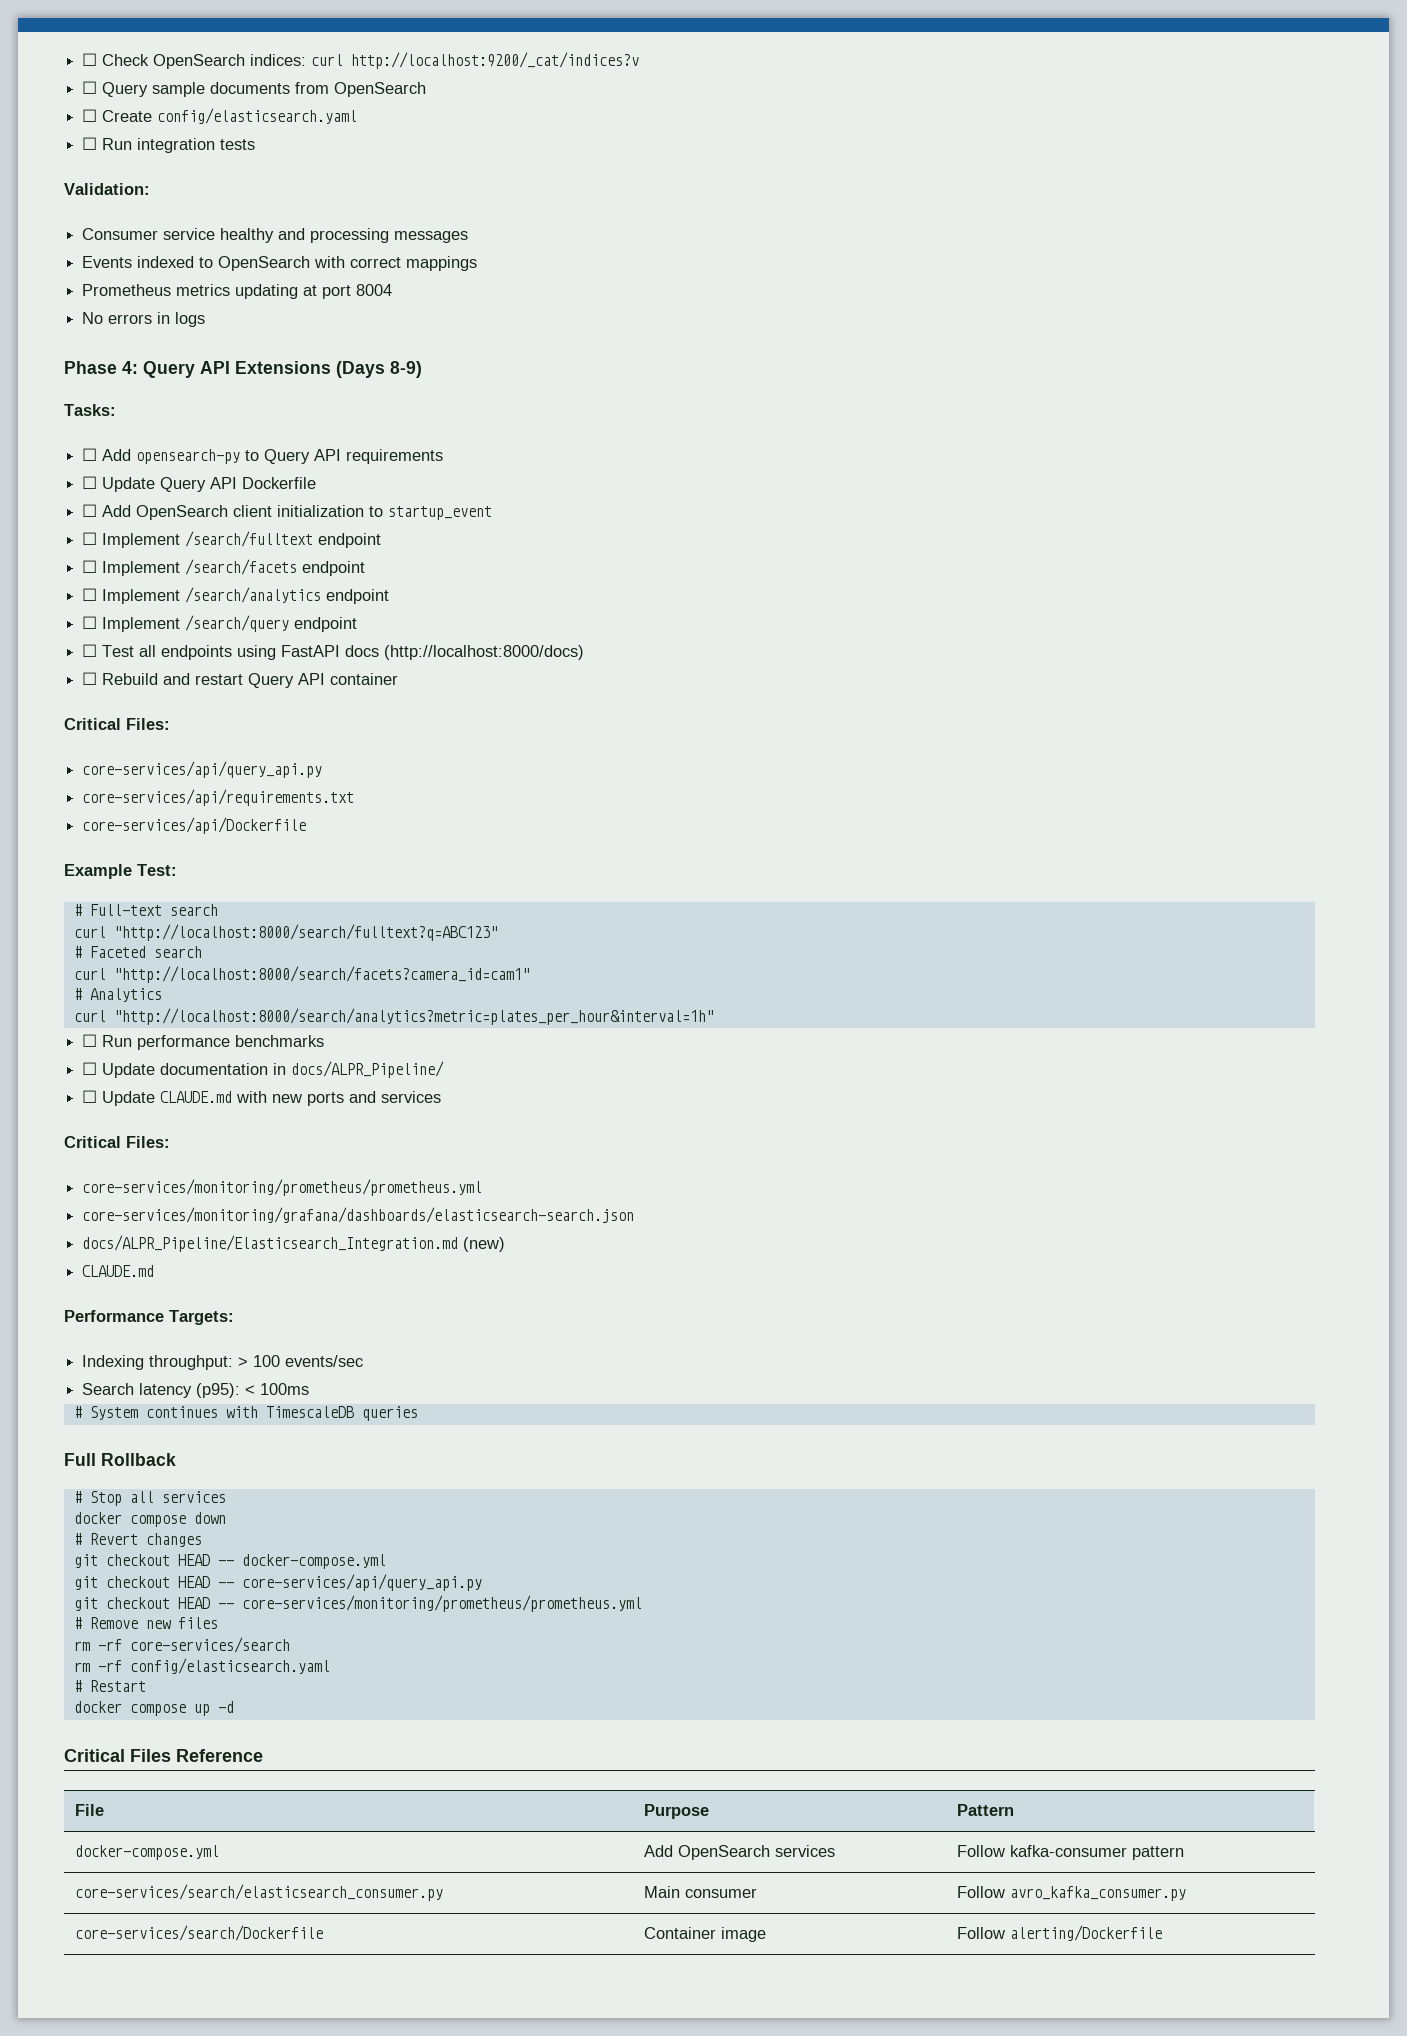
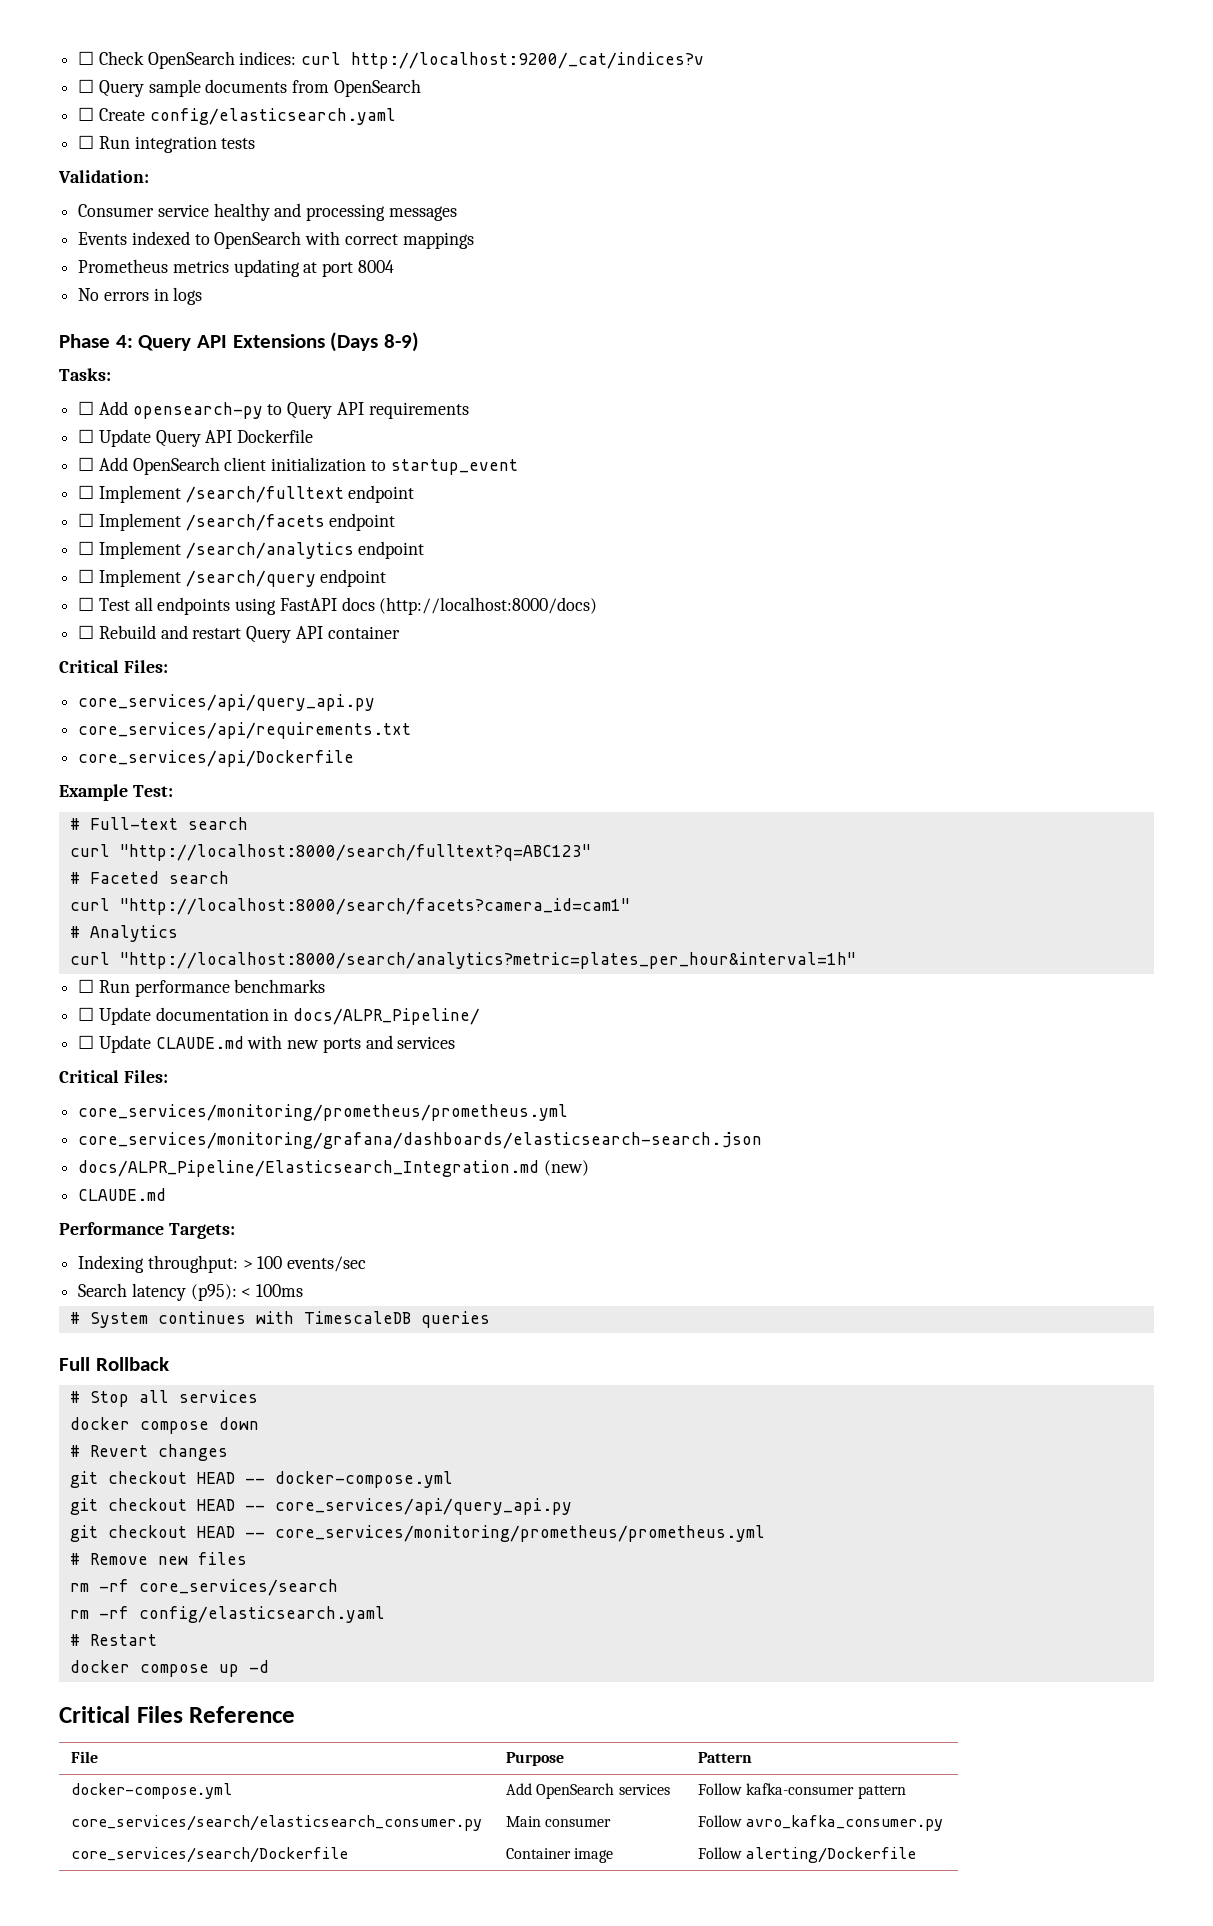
  ☐ Rebuild and restart Query API container
  Critical Files:
- core-services/api/query_api.py
- core-services/api/requirements.txt
- core-services/api/Dockerfile
+ core_services/api/query_api.py
+ core_services/api/requirements.txt
+ core_services/api/Dockerfile
  ☐ Update CLAUDE.md with new ports and services
  Critical Files:
- core-services/monitoring/prometheus/prometheus.yml
- core-services/monitoring/grafana/dashboards/elasticsearch-search.json
+ core_services/monitoring/prometheus/prometheus.yml
+ core_services/monitoring/grafana/dashboards/elasticsearch-search.json
- git checkout HEAD -- core-services/api/query_api.py
- git checkout HEAD -- core-services/monitoring/prometheus/prometheus.yml
+ git checkout HEAD -- core_services/api/query_api.py
+ git checkout HEAD -- core_services/monitoring/prometheus/prometheus.yml
- rm -rf core-services/search
+ rm -rf core_services/search
- core-services/search/elasticsearch_consumer.py | Main consumer | Follow avro_kafka_consumer.py
+ core_services/search/elasticsearch_consumer.py | Main consumer | Follow avro_kafka_consumer.py
- core-services/search/Dockerfile | Container image | Follow alerting/Dockerfile
+ core_services/search/Dockerfile | Container image | Follow alerting/Dockerfile

